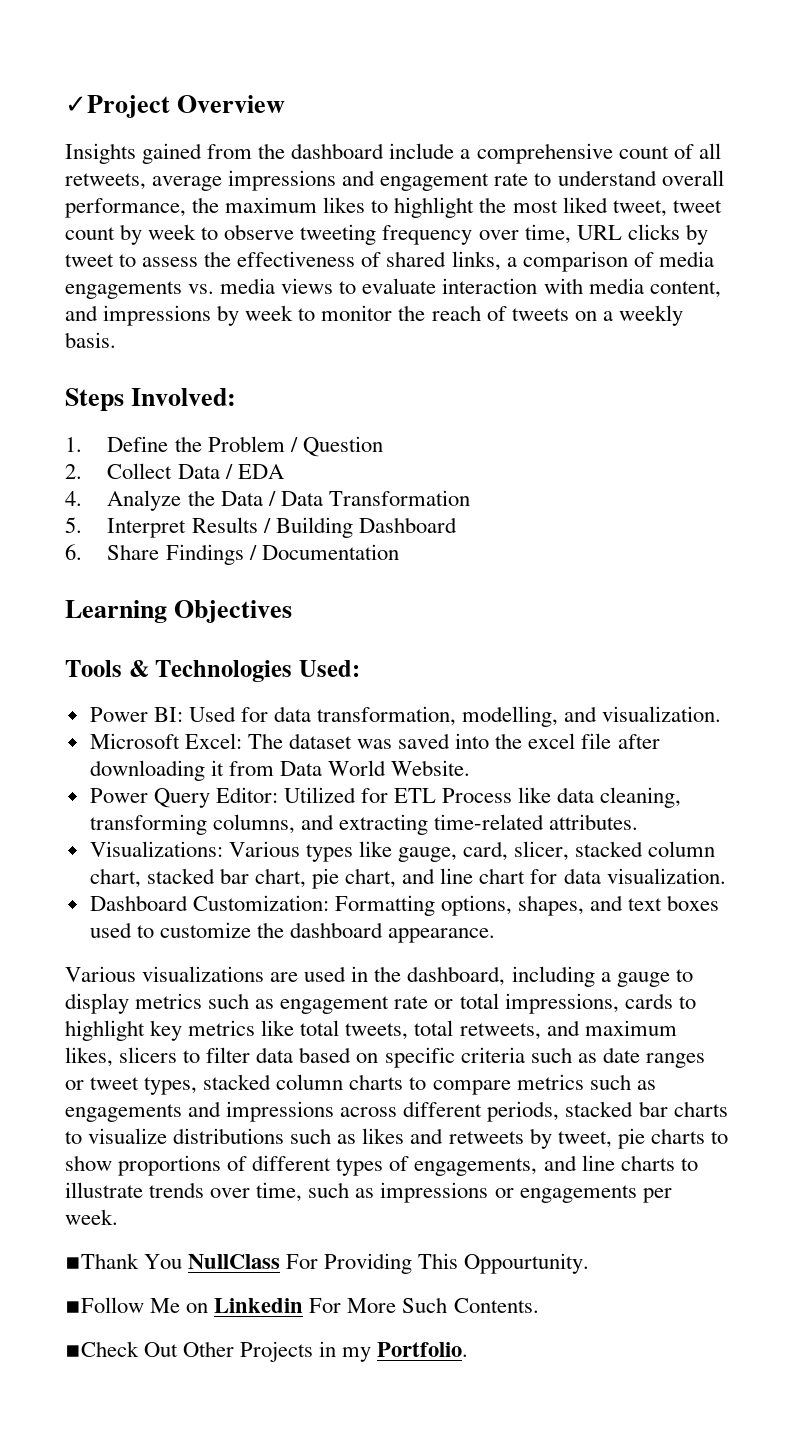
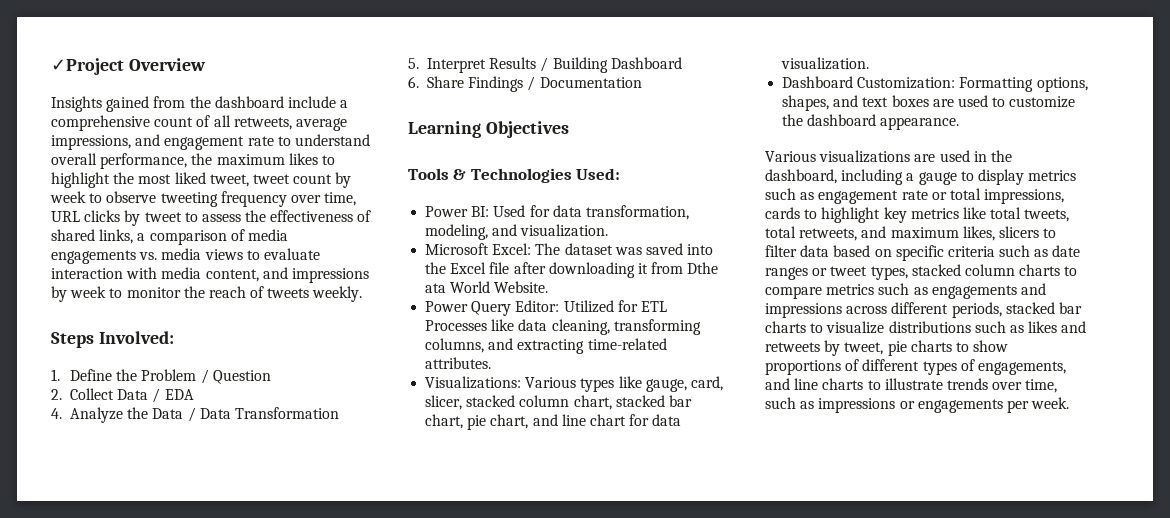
- Insights gained from the dashboard include a comprehensive count of all retweets, average impressions and engagement rate to understand overall performance, the maximum likes to highlight the most liked tweet, tweet count by week to observe tweeting frequency over time, URL clicks by tweet to assess the effectiveness of shared links, a comparison of media engagements vs. media views to evaluate interaction with media content, and impressions by week to monitor the reach of tweets on a weekly basis.
+ Insights gained from the dashboard include a comprehensive count of all retweets, average impressions, and engagement rate to understand overall performance, the maximum likes to highlight the most liked tweet, tweet count by week to observe tweeting frequency over time, URL clicks by tweet to assess the effectiveness of shared links, a comparison of media engagements vs. media views to evaluate interaction with media content, and impressions by week to monitor the reach of tweets weekly.
- Power BI: Used for data transformation, modelling, and visualization.
+ Power BI: Used for data transformation, modeling, and visualization.
- Microsoft Excel: The dataset was saved into the excel file after downloading it from Data World Website.
+ Microsoft Excel: The dataset was saved into the Excel file after downloading it from Dthe ata World Website.
- Power Query Editor: Utilized for ETL Process like data cleaning, transforming columns, and extracting time-related attributes.
+ Power Query Editor: Utilized for ETL Processes like data cleaning, transforming columns, and extracting time-related attributes.
- Dashboard Customization: Formatting options, shapes, and text boxes used to customize the dashboard appearance.
+ Dashboard Customization: Formatting options, shapes, and text boxes are used to customize the dashboard appearance.
- ▪Thank You NullClass For Providing This Oppourtunity.
- ▪Follow Me on Linkedin For More Such Contents.
- ▪Check Out Other Projects in my Portfolio.

